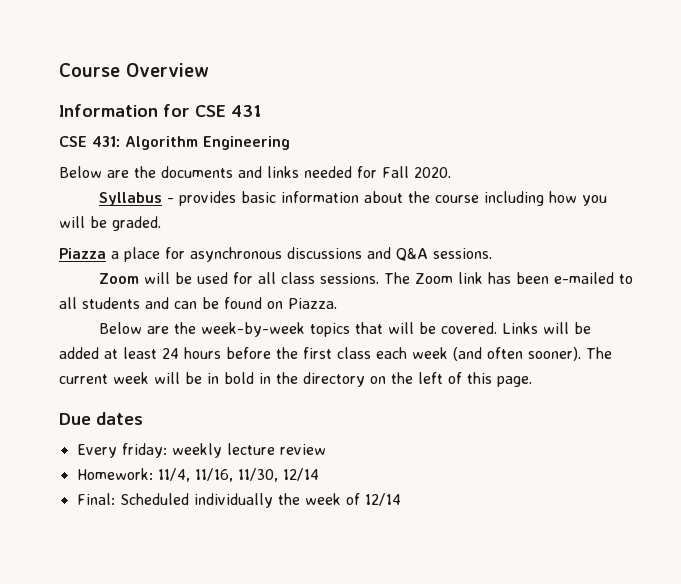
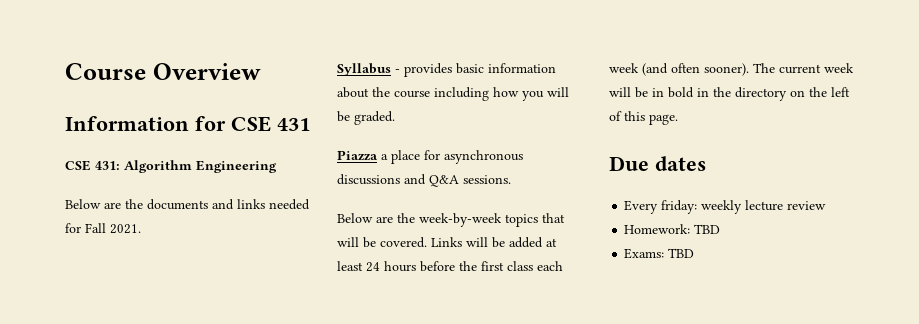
- Below are the documents and links needed for Fall 2020.
+ Below are the documents and links needed for Fall 2021.
- Zoom will be used for all class sessions. The Zoom link has been e-mailed to all students and can be found on Piazza.
- Homework: 11/4, 11/16, 11/30, 12/14
- Final: Scheduled individually the week of 12/14
+ Homework: TBD
+ Exams: TBD

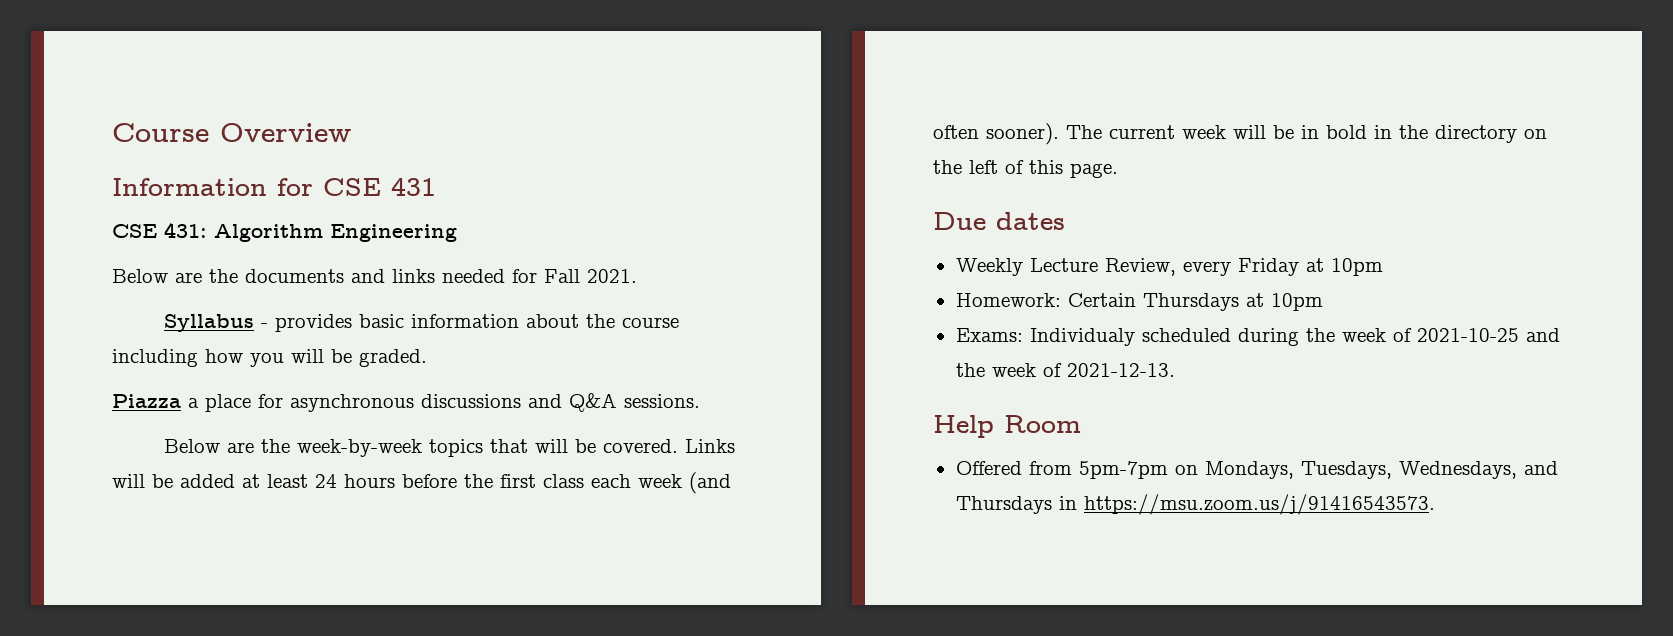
- Every friday: weekly lecture review
- Homework: TBD
- Exams: TBD
+ Weekly Lecture Review, every Friday at 10pm
+ Homework: Certain Thursdays at 10pm
+ Exams: Individualy scheduled during the week of 2021-10-25 and the week of 2021-12-13.
+ Help Room
+ Offered from 5pm-7pm on Mondays, Tuesdays, Wednesdays, and Thursdays in https://msu.zoom.us/j/91416543573.

